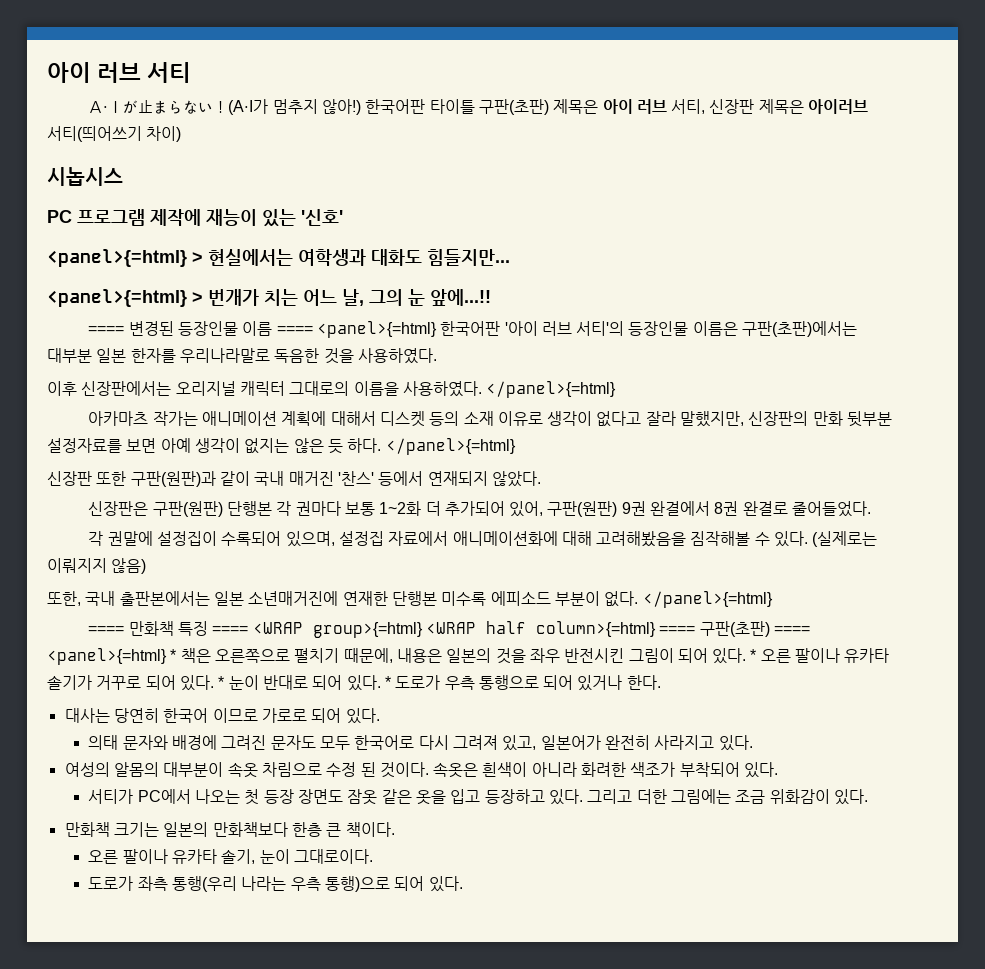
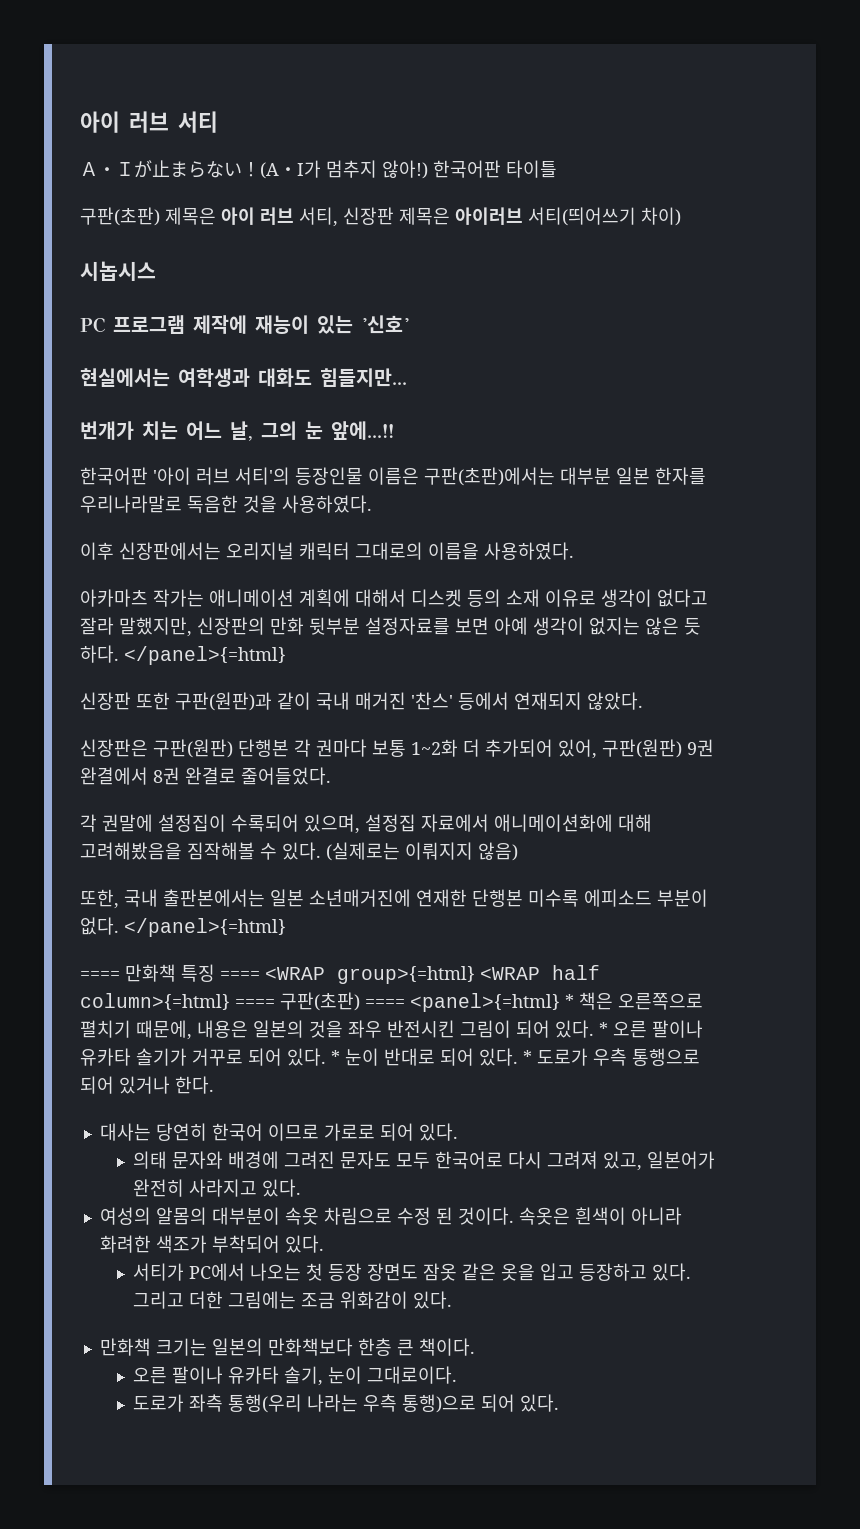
- 한국어판 타이틀 구판(초판) 제목은 아이 러브 서티, 신장판 제목은 아이러브 서티(띄어쓰기 차이)
+ 한국어판 타이틀
+ 구판(초판) 제목은 아이 러브 서티, 신장판 제목은 아이러브 서티(띄어쓰기 차이)
- <panel>{=html} > 현실에서는 여학생과 대화도 힘들지만...
+ 현실에서는 여학생과 대화도 힘들지만...
- <panel>{=html} > 번개가 치는 어느 날, 그의 눈 앞에...!!
+ 번개가 치는 어느 날, 그의 눈 앞에...!!
- ==== 변경된 등장인물 이름 ==== <panel>{=html} 한국어판 '아이 러브 서티'의 등장인물 이름은 구판(초판)에서는 대부분 일본 한자를 우리나라말로 독음한 것을 사용하였다.
+ 한국어판 '아이 러브 서티'의 등장인물 이름은 구판(초판)에서는 대부분 일본 한자를 우리나라말로 독음한 것을 사용하였다.
- 이후 신장판에서는 오리지널 캐릭터 그대로의 이름을 사용하였다. </panel>{=html}
+ 이후 신장판에서는 오리지널 캐릭터 그대로의 이름을 사용하였다.

